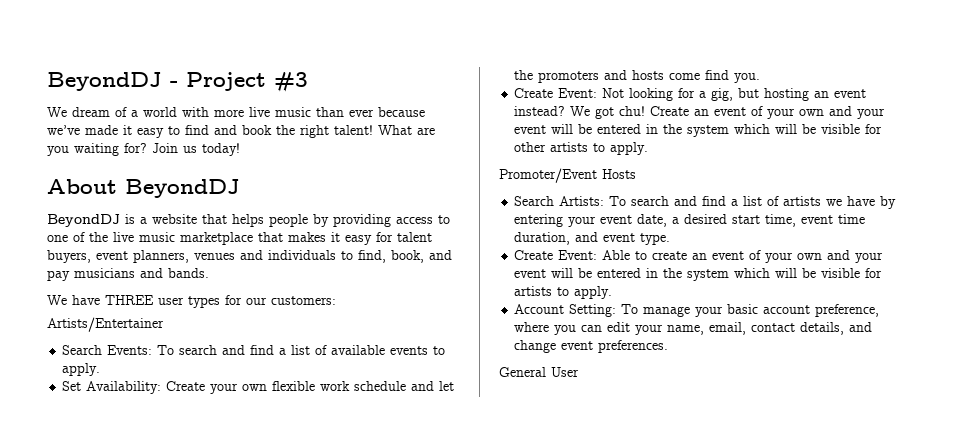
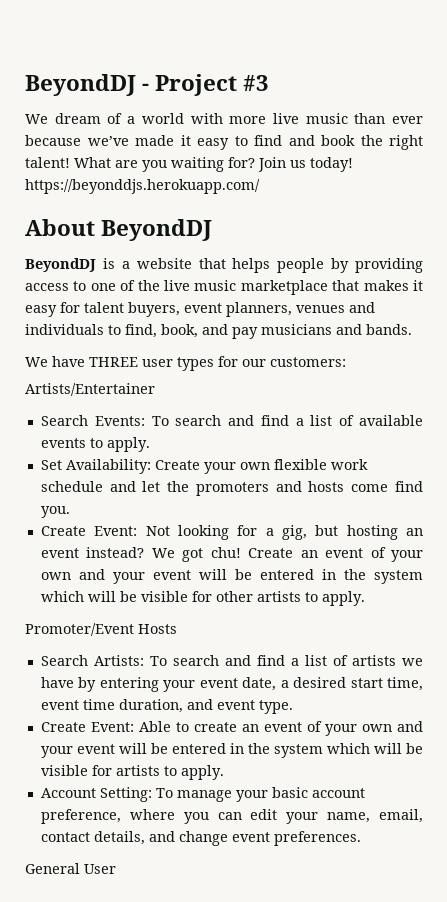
- Join us today!
+ Join us today! https://beyonddjs.herokuapp.com/

